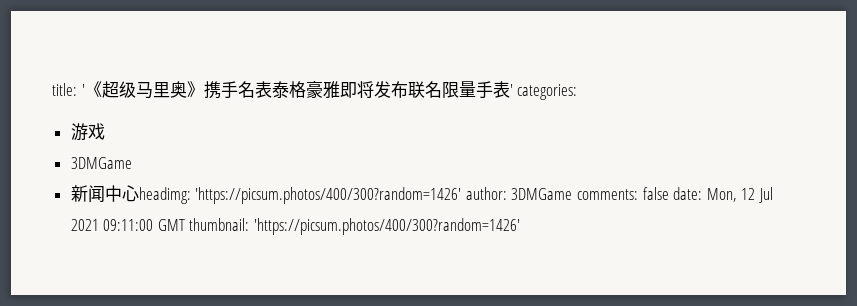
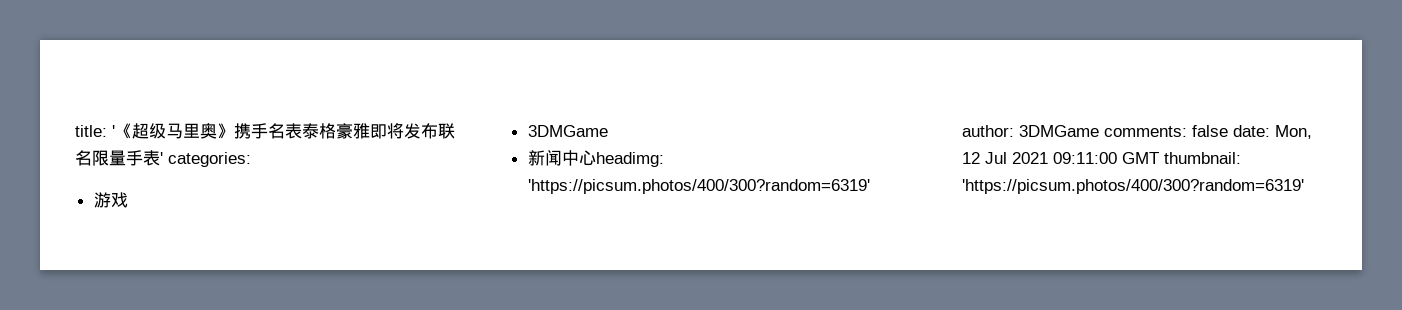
- 新闻中心headimg: 'https://picsum.photos/400/300?random=1426' author: 3DMGame comments: false date: Mon, 12 Jul 2021 09:11:00 GMT thumbnail: 'https://picsum.photos/400/300?random=1426'
+ 新闻中心headimg: 'https://picsum.photos/400/300?random=6319' author: 3DMGame comments: false date: Mon, 12 Jul 2021 09:11:00 GMT thumbnail: 'https://picsum.photos/400/300?random=6319'

